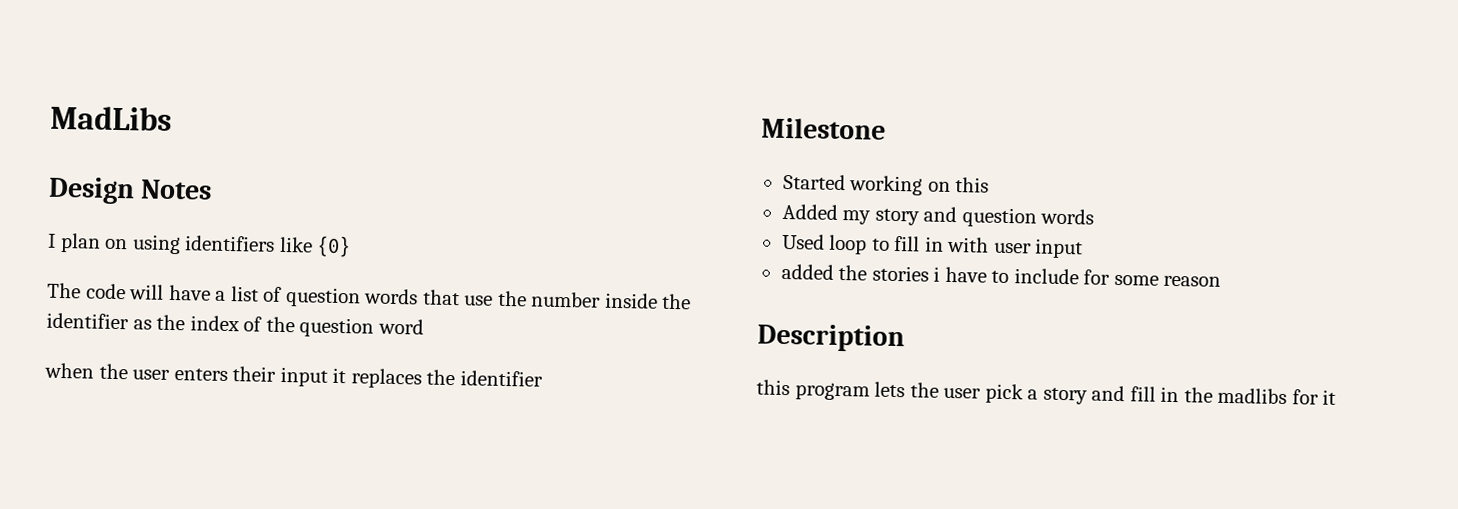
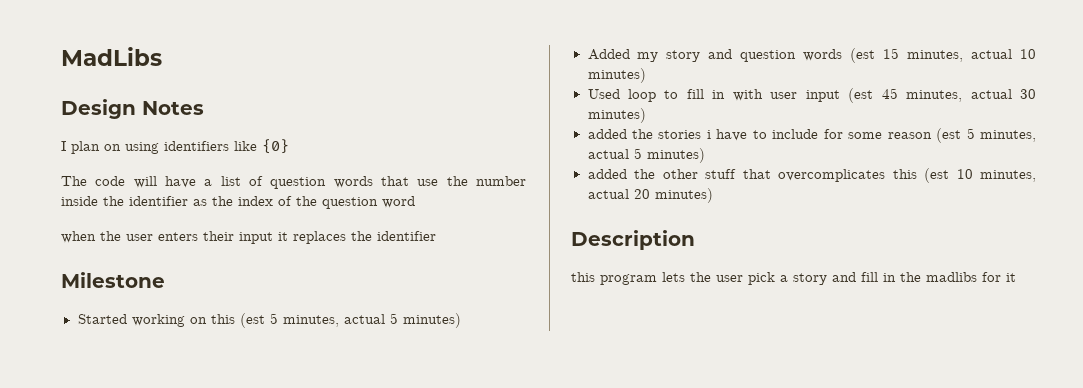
- Started working on this
+ Started working on this (est 5 minutes, actual 5 minutes)
- Added my story and question words
+ Added my story and question words (est 15 minutes, actual 10 minutes)
- Used loop to fill in with user input
+ Used loop to fill in with user input (est 45 minutes, actual 30 minutes)
- added the stories i have to include for some reason
+ added the stories i have to include for some reason (est 5 minutes, actual 5 minutes)
+ added the other stuff that overcomplicates this (est 10 minutes, actual 20 minutes)

